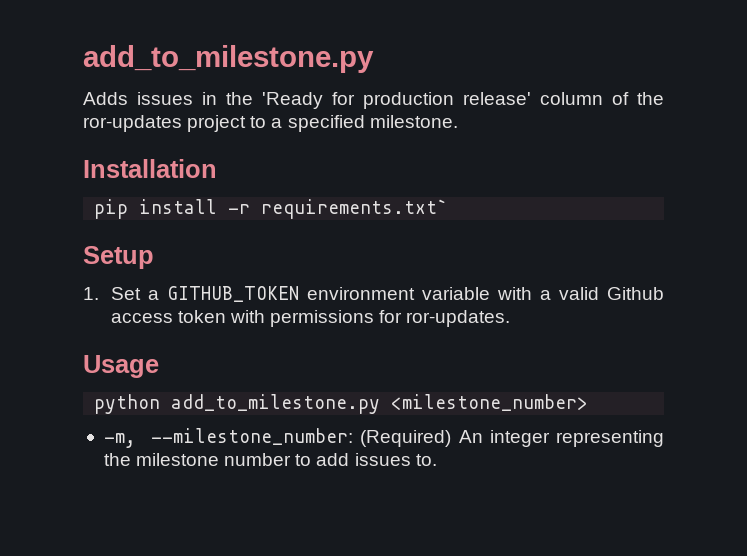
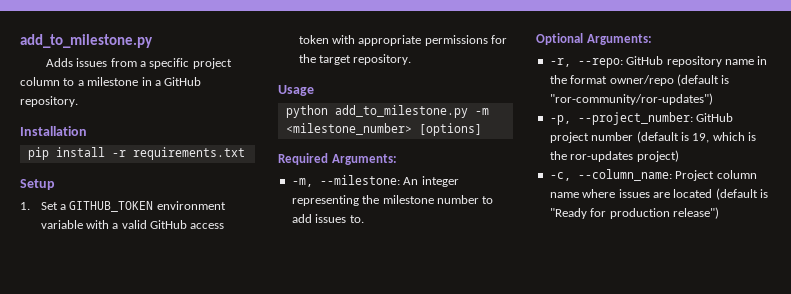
- Adds issues in the 'Ready for production release' column of the ror-updates project to a specified milestone.
+ Adds issues from a specific project column to a milestone in a GitHub repository.
- pip install -r requirements.txt`
+ pip install -r requirements.txt
- 1. Set a GITHUB_TOKEN environment variable with a valid Github access token with permissions for ror-updates.
+ 1. Set a GITHUB_TOKEN environment variable with a valid GitHub access token with appropriate permissions for the target repository.
- python add_to_milestone.py <milestone_number>
+ python add_to_milestone.py -m <milestone_number> [options]
+ Required Arguments:
- -m, --milestone_number: (Required) An integer representing the milestone number to add issues to.
+ -m, --milestone: An integer representing the milestone number to add issues to.
+ Optional Arguments:
+ -r, --repo: GitHub repository name in the format owner/repo (default is "ror-community/ror-updates")
+ -p, --project_number: GitHub project number (default is 19, which is the ror-updates project)
+ -c, --column_name: Project column name where issues are located (default is "Ready for production release")

